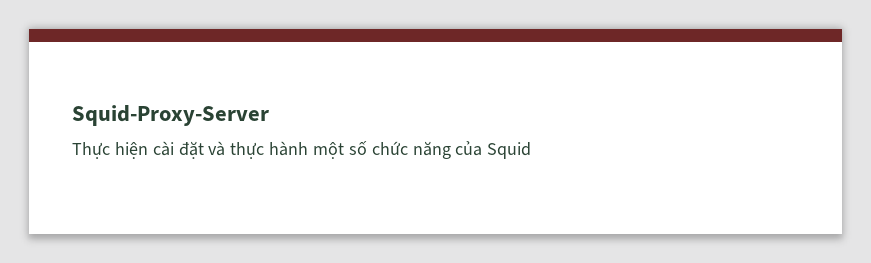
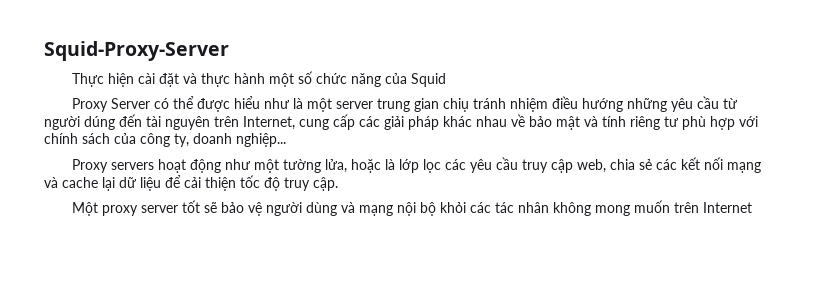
+ Proxy Server có thể được hiểu như là một server trung gian chiụ tránh nhiệm điều hướng những yêu cầu từ người dúng đến tài nguyên trên Internet, cung cấp các giải pháp khác nhau về bảo mật và tính riêng tư phù hợp với chính sách của công ty, doanh nghiệp...
+ Proxy servers hoạt động như một tường lửa, hoặc là lớp lọc các yêu cầu truy cập web, chia sẻ các kết nối mạng và cache lại dữ liệu để cải thiện tốc độ truy cập.
+ Một proxy server tốt sẽ bảo vệ người dùng và mạng nội bộ khỏi các tác nhân không mong muốn trên Internet

